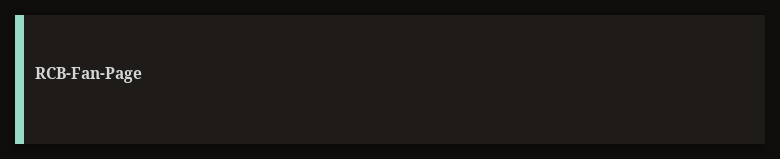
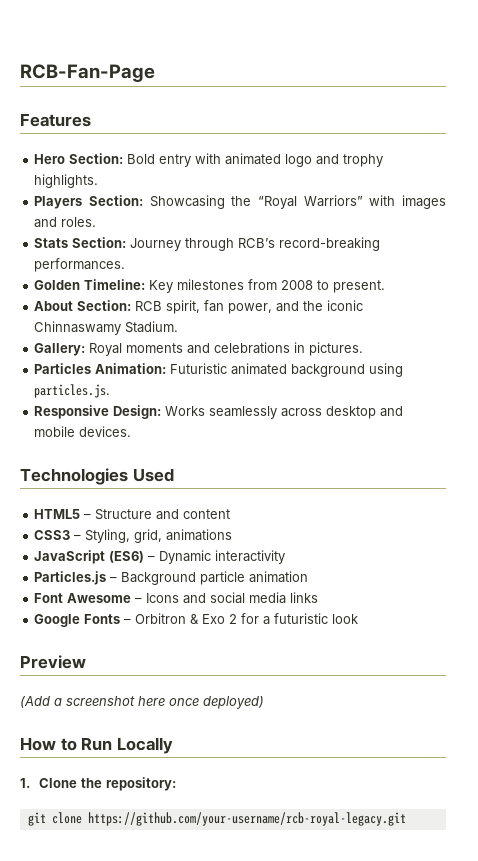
+ Features
+ Hero Section: Bold entry with animated logo and trophy highlights.
+ Players Section: Showcasing the “Royal Warriors” with images and roles.
+ Stats Section: Journey through RCB’s record-breaking performances.
+ Golden Timeline: Key milestones from 2008 to present.
+ About Section: RCB spirit, fan power, and the iconic Chinnaswamy Stadium.
+ Gallery: Royal moments and celebrations in pictures.
+ Particles Animation: Futuristic animated background using particles.js.
+ Responsive Design: Works seamlessly across desktop and mobile devices.
+ Technologies Used
+ HTML5 – Structure and content
+ CSS3 – Styling, grid, animations
+ JavaScript (ES6) – Dynamic interactivity
+ Particles.js – Background particle animation
+ Font Awesome – Icons and social media links
+ Google Fonts – Orbitron & Exo 2 for a futuristic look
+ Preview
+ (Add a screenshot here once deployed)
+ How to Run Locally
+ 1. Clone the repository:
+ git clone https://github.com/your-username/rcb-royal-legacy.git

